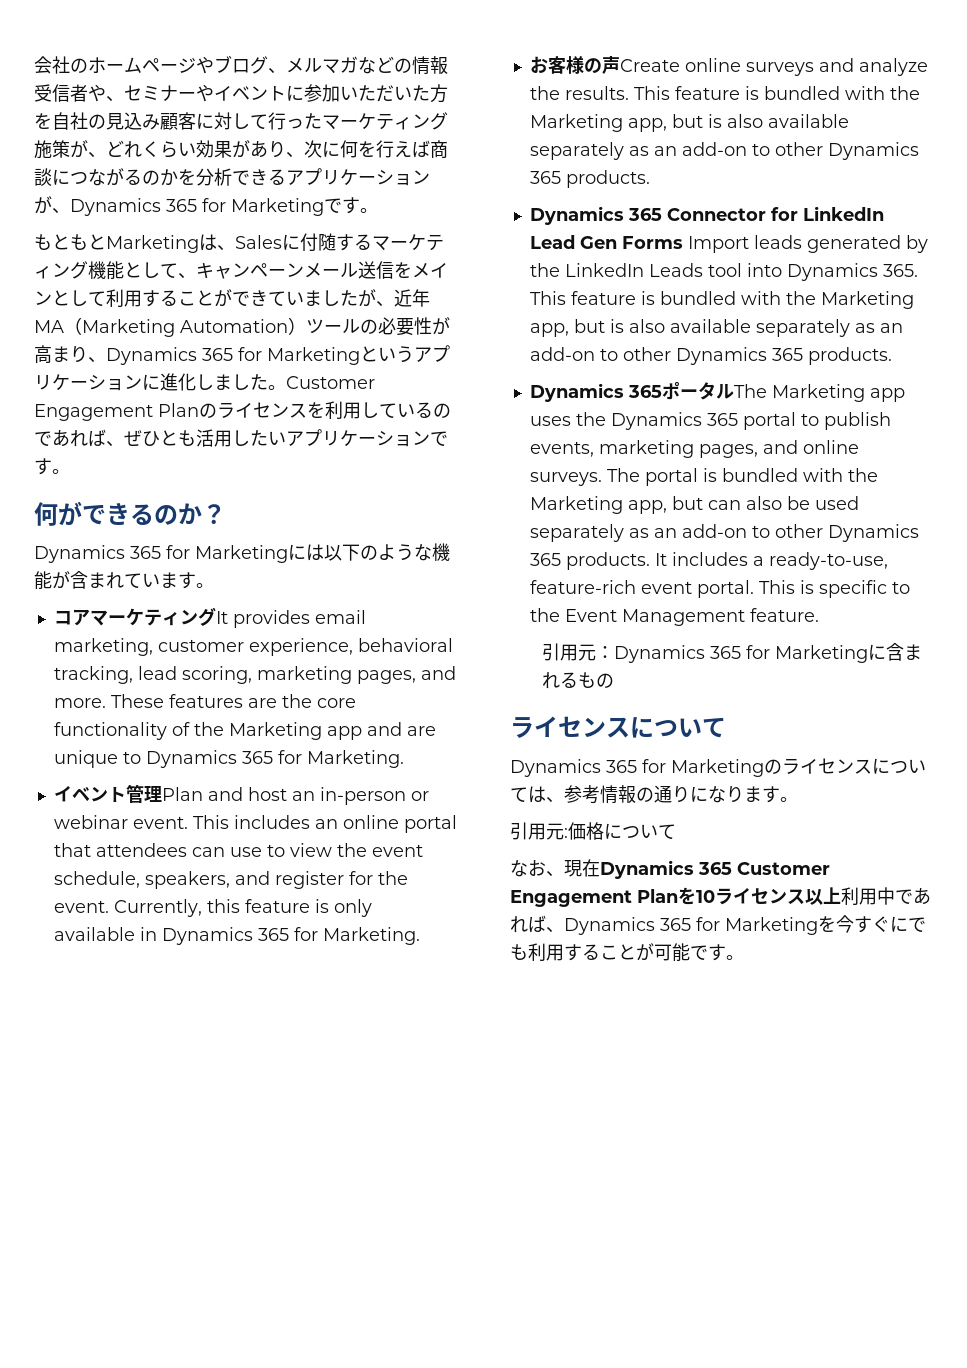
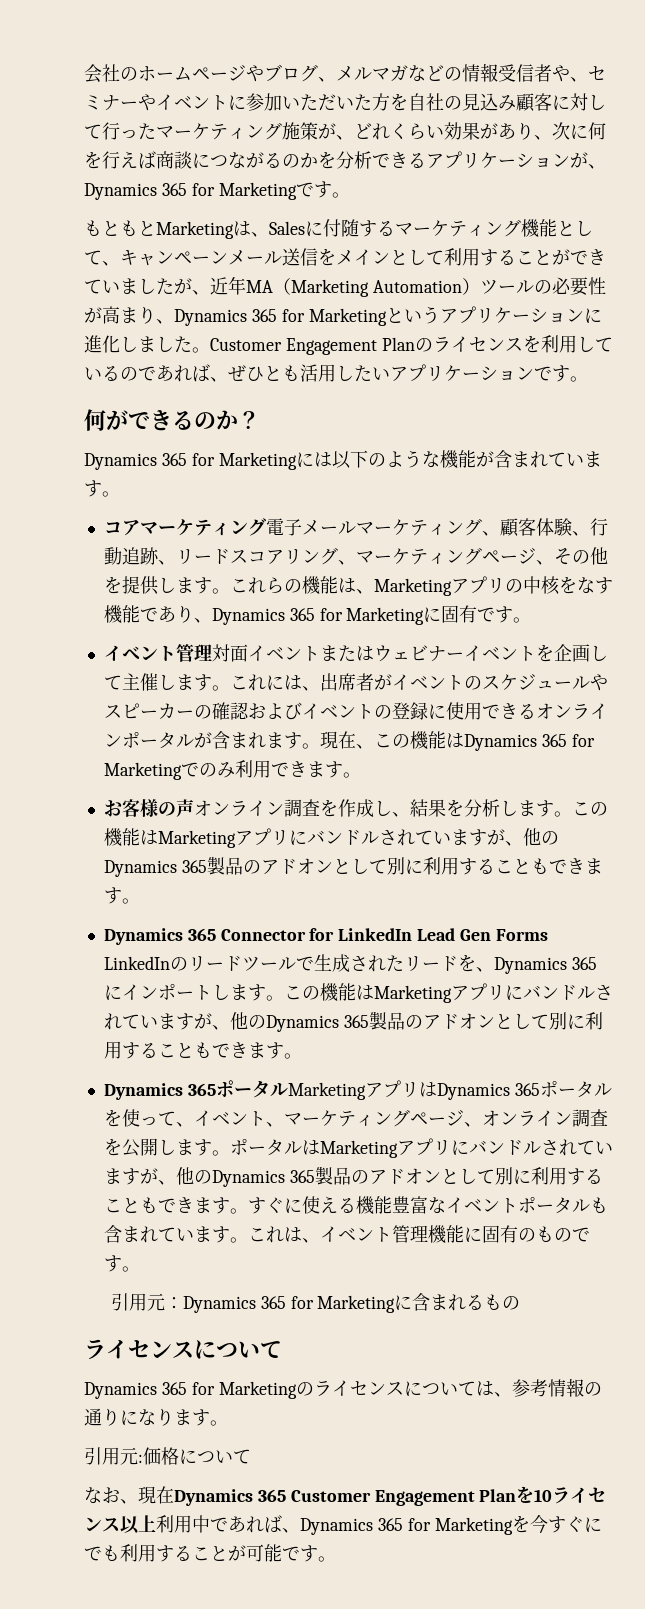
- コアマーケティングIt provides email marketing, customer experience, behavioral tracking, lead scoring, marketing pages, and more. These features are the core functionality of the Marketing app and are unique to Dynamics 365 for Marketing.
- イベント管理Plan and host an in-person or webinar event. This includes an online portal that attendees can use to view the event schedule, speakers, and register for the event. Currently, this feature is only available in Dynamics 365 for Marketing.
- お客様の声Create online surveys and analyze the results. This feature is bundled with the Marketing app, but is also available separately as an add-on to other Dynamics 365 products.
+ コアマーケティング電子メールマーケティング、顧客体験、行動追跡、リードスコアリング、マーケティングページ、その他を提供します。これらの機能は、Marketingアプリの中核をなす機能であり、Dynamics 365 for Marketingに固有です。
+ イベント管理対面イベントまたはウェビナーイベントを企画して主催します。これには、出席者がイベントのスケジュールやスピーカーの確認およびイベントの登録に使用できるオンラインポータルが含まれます。現在、この機能はDynamics 365 for Marketingでのみ利用できます。
+ お客様の声オンライン調査を作成し、結果を分析します。この機能はMarketingアプリにバンドルされていますが、他のDynamics 365製品のアドオンとして別に利用することもできます。
- Dynamics 365 Connector for LinkedIn Lead Gen Forms Import leads generated by the LinkedIn Leads tool into Dynamics 365. This feature is bundled with the Marketing app, but is also available separately as an add-on to other Dynamics 365 products.
- Dynamics 365ポータルThe Marketing app uses the Dynamics 365 portal to publish events, marketing pages, and online surveys. The portal is bundled with the Marketing app, but can also be used separately as an add-on to other Dynamics 365 products. It includes a ready-to-use, feature-rich event portal. This is specific to the Event Management feature.
+ Dynamics 365 Connector for LinkedIn Lead Gen Forms LinkedInのリードツールで生成されたリードを、Dynamics 365にインポートします。この機能はMarketingアプリにバンドルされていますが、他のDynamics 365製品のアドオンとして別に利用することもできます。
+ Dynamics 365ポータルMarketingアプリはDynamics 365ポータルを使って、イベント、マーケティングページ、オンライン調査を公開します。ポータルはMarketingアプリにバンドルされていますが、他のDynamics 365製品のアドオンとして別に利用することもできます。すぐに使える機能豊富なイベントポータルも含まれています。これは、イベント管理機能に固有のものです。

